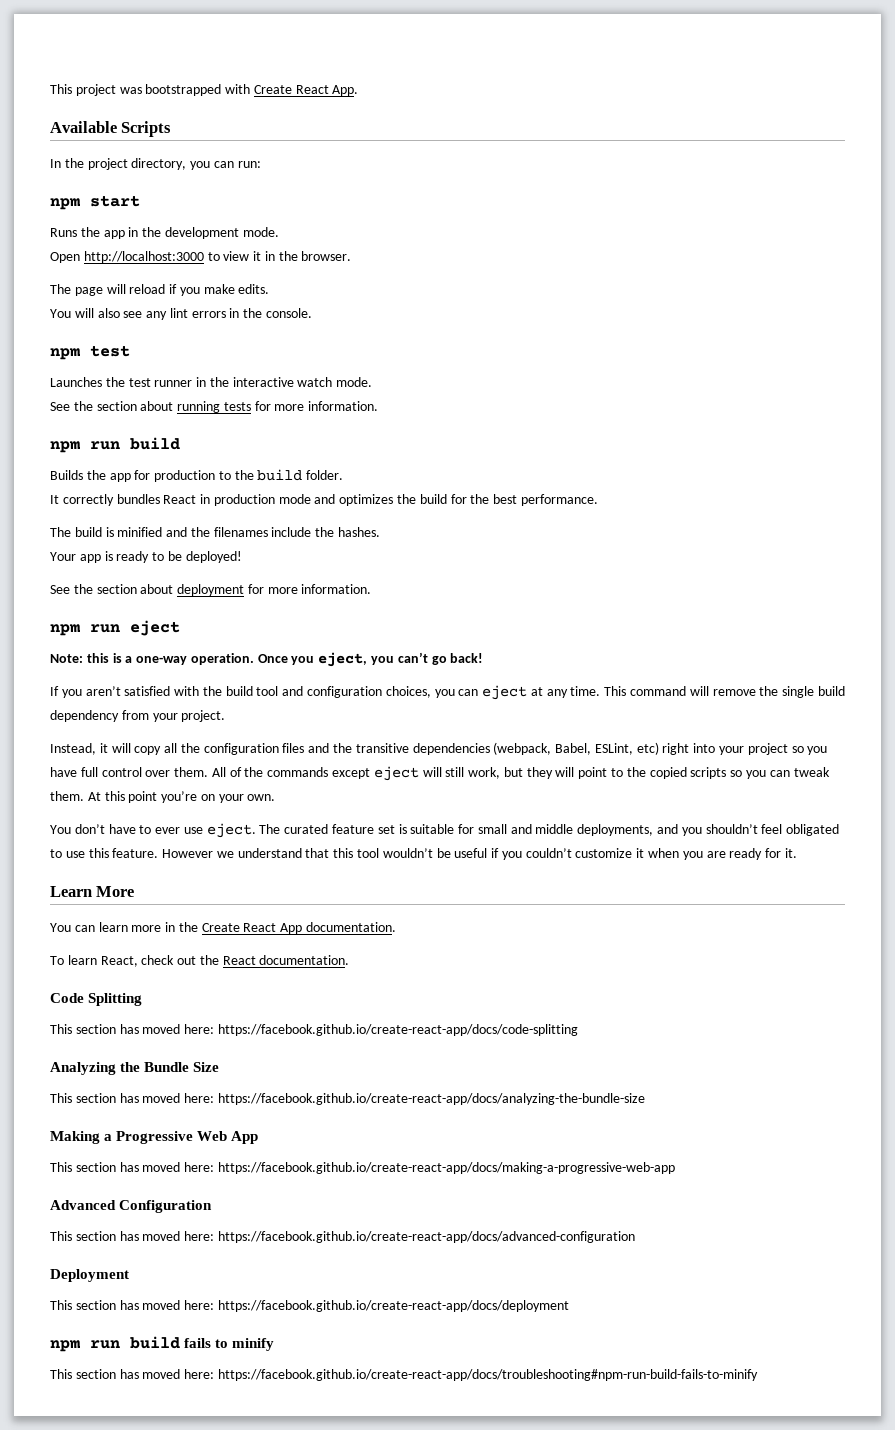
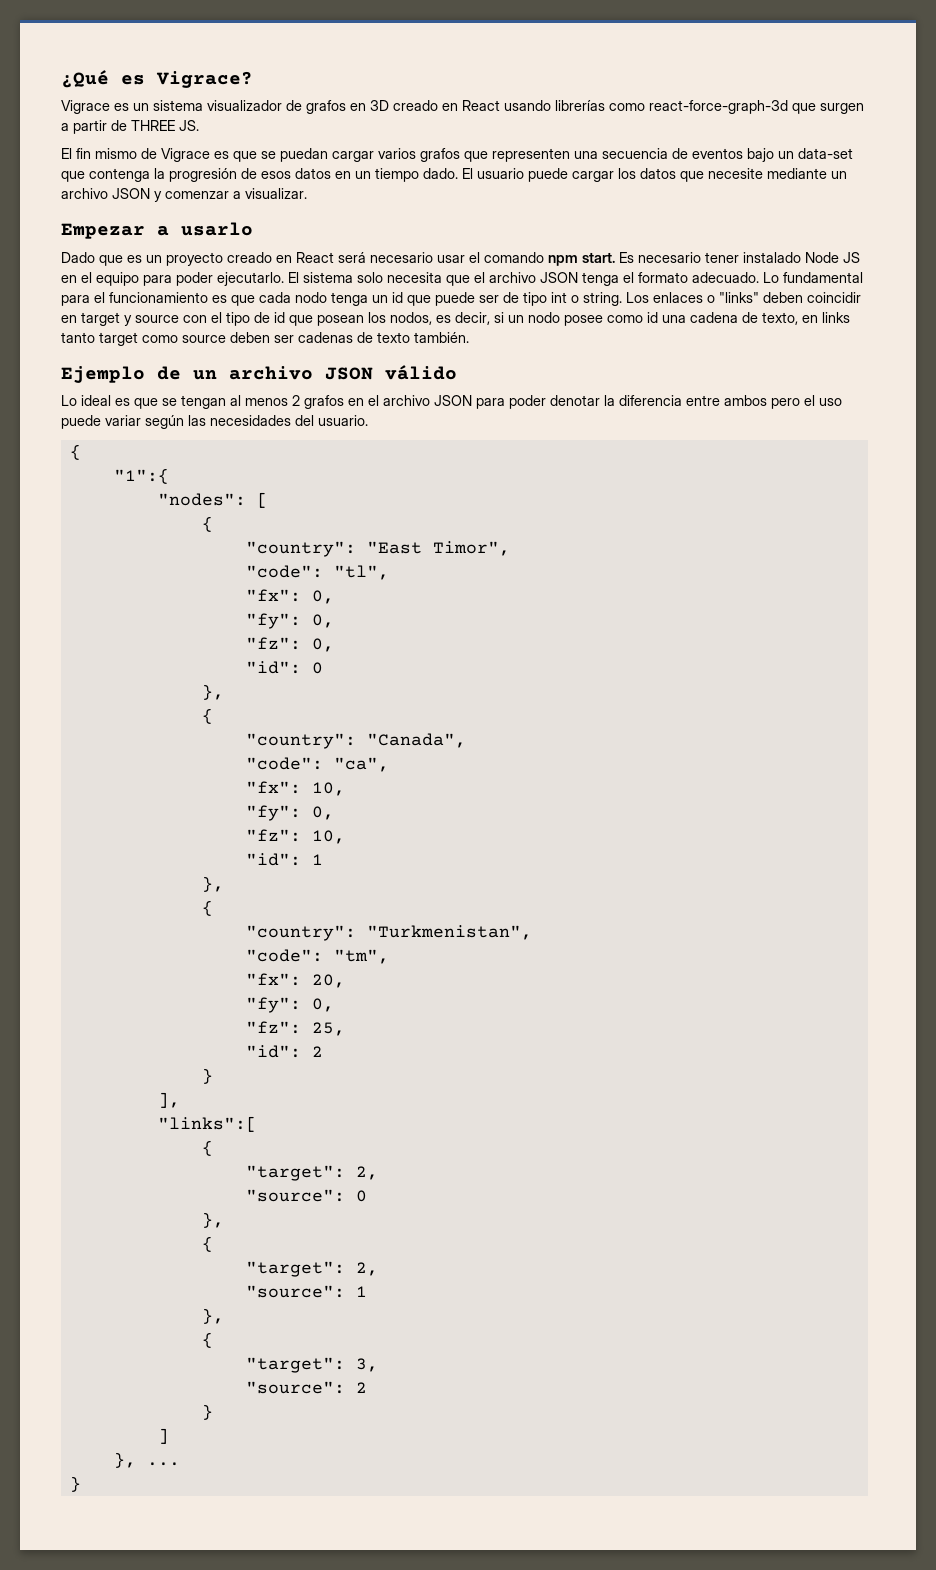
- This project was bootstrapped with Create React App.
- Available Scripts
- In the project directory, you can run:
- npm start
- Runs the app in the development mode.
- Open http://localhost:3000 to view it in the browser.
- The page will reload if you make edits.
- You will also see any lint errors in the console.
- npm test
- Launches the test runner in the interactive watch mode.
- See the section about running tests for more information.
- npm run build
- Builds the app for production to the build folder.
- It correctly bundles React in production mode and optimizes the build for the best performance.
- The build is minified and the filenames include the hashes.
- Your app is ready to be deployed!
- See the section about deployment for more information.
- npm run eject
- Note: this is a one-way operation. Once you eject, you can’t go back!
- If you aren’t satisfied with the build tool and configuration choices, you can eject at any time. This command will remove the single build dependency from your project.
- Instead, it will copy all the configuration files and the transitive dependencies (webpack, Babel, ESLint, etc) right into your project so you have full control over them. All of the commands except eject will still work, but they will point to the copied scripts so you can tweak them. At this point you’re on your own.
- You don’t have to ever use eject. The curated feature set is suitable for small and middle deployments, and you shouldn’t feel obligated to use this feature. However we understand that this tool wouldn’t be useful if you couldn’t customize it when you are ready for it.
- Learn More
- You can learn more in the Create React App documentation.
- To learn React, check out the React documentation.
- Code Splitting
- This section has moved here: https://facebook.github.io/create-react-app/docs/code-splitting
- Analyzing the Bundle Size
- This section has moved here: https://facebook.github.io/create-react-app/docs/analyzing-the-bundle-size
- Making a Progressive Web App
- This section has moved here: https://facebook.github.io/create-react-app/docs/making-a-progressive-web-app
- Advanced Configuration
- This section has moved here: https://facebook.github.io/create-react-app/docs/advanced-configuration
- Deployment
- This section has moved here: https://facebook.github.io/create-react-app/docs/deployment
- npm run build fails to minify
- This section has moved here: https://facebook.github.io/create-react-app/docs/troubleshooting#npm-run-build-fails-to-minify
+ ¿Qué es Vigrace?
+ Vigrace es un sistema visualizador de grafos en 3D creado en React usando librerías como react-force-graph-3d que surgen a partir de THREE JS.
+ El fin mismo de Vigrace es que se puedan cargar varios grafos que representen una secuencia de eventos bajo un data-set que contenga la progresión de esos datos en un tiempo dado. El usuario puede cargar los datos que necesite mediante un archivo JSON y comenzar a visualizar.
+ Empezar a usarlo
+ Dado que es un proyecto creado en React será necesario usar el comando npm start. Es necesario tener instalado Node JS en el equipo para poder ejecutarlo. El sistema solo necesita que el archivo JSON tenga el formato adecuado. Lo fundamental para el funcionamiento es que cada nodo tenga un id que puede ser de tipo int o string. Los enlaces o "links" deben coincidir en target y source con el tipo de id que posean los nodos, es decir, si un nodo posee como id una cadena de texto, en links tanto target como source deben ser cadenas de texto también.
+ Ejemplo de un archivo JSON válido
+ Lo ideal es que se tengan al menos 2 grafos en el archivo JSON para poder denotar la diferencia entre ambos pero el uso puede variar según las necesidades del usuario.
+ {
+ "1":{
+ "nodes": [
+ {
+ "country": "East Timor",
+ "code": "tl",
+ "fx": 0,
+ "fy": 0,
+ "fz": 0,
+ "id": 0
+ },
+ {
+ "country": "Canada",
+ "code": "ca",
+ "fx": 10,
+ "fy": 0,
+ "fz": 10,
+ "id": 1
+ },
+ {
+ "country": "Turkmenistan",
+ "code": "tm",
+ "fx": 20,
+ "fy": 0,
+ "fz": 25,
+ "id": 2
+ }
+ ],
+ "links":[
+ {
+ "target": 2,
+ "source": 0
+ },
+ {
+ "target": 2,
+ "source": 1
+ },
+ {
+ "target": 3,
+ "source": 2
+ }
+ ]
+ }, ...
+ }

